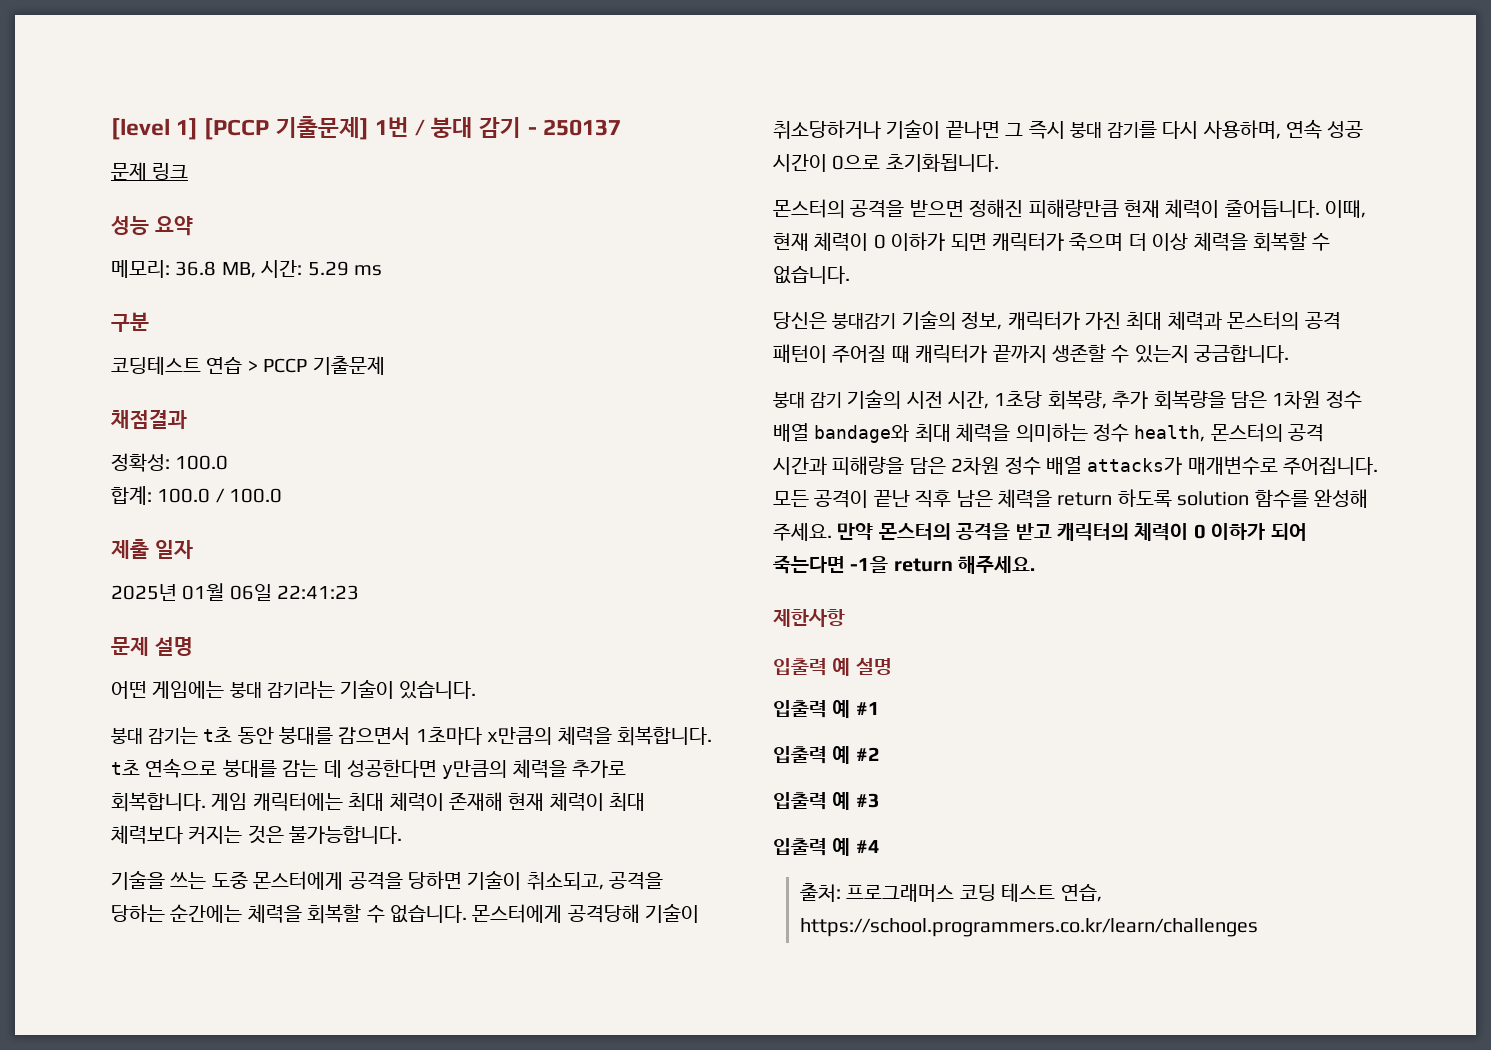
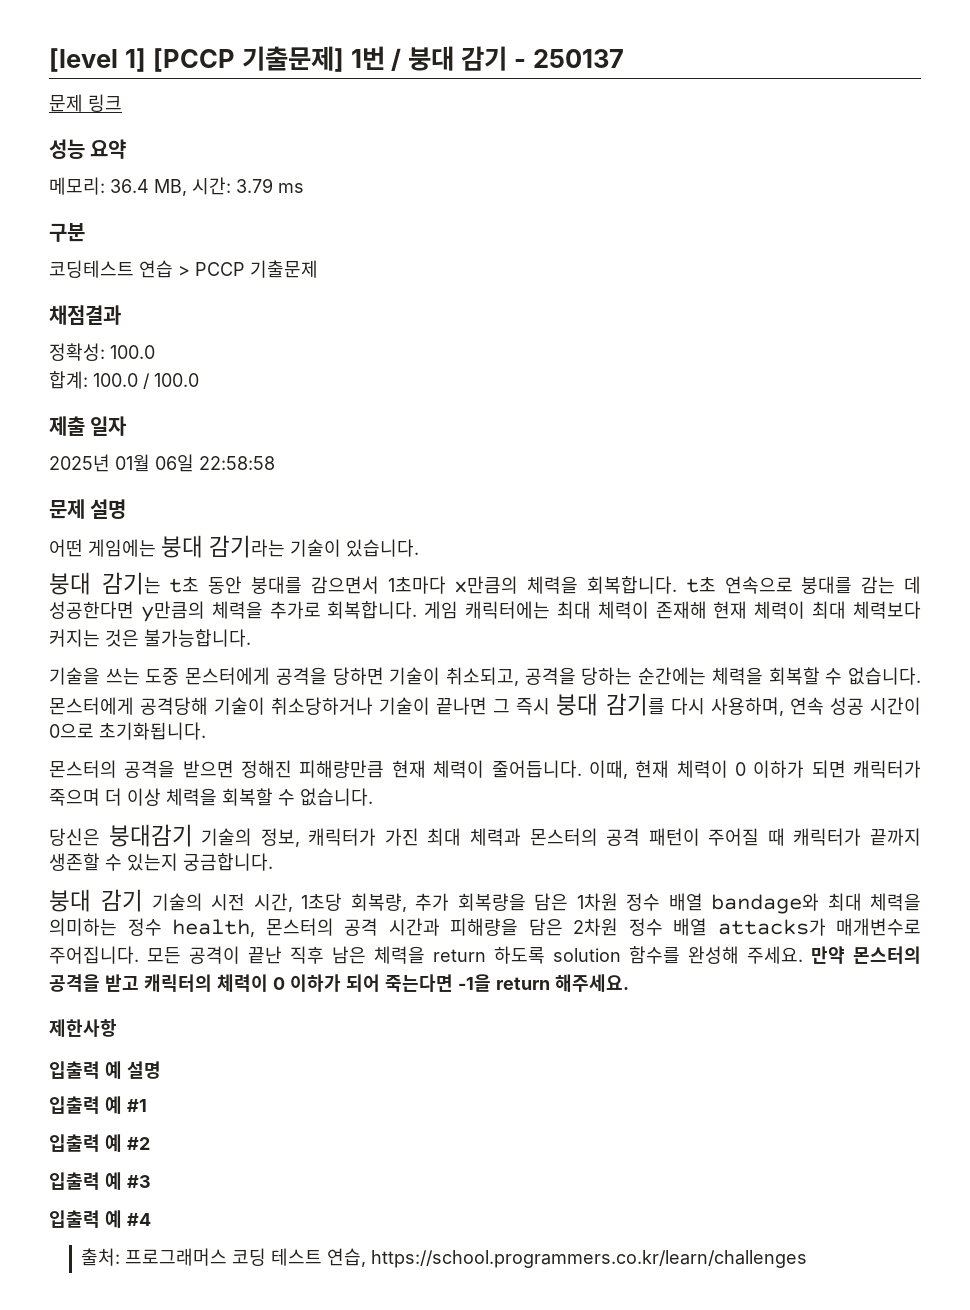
- 메모리: 36.8 MB, 시간: 5.29 ms
+ 메모리: 36.4 MB, 시간: 3.79 ms
- 2025년 01월 06일 22:41:23
+ 2025년 01월 06일 22:58:58

